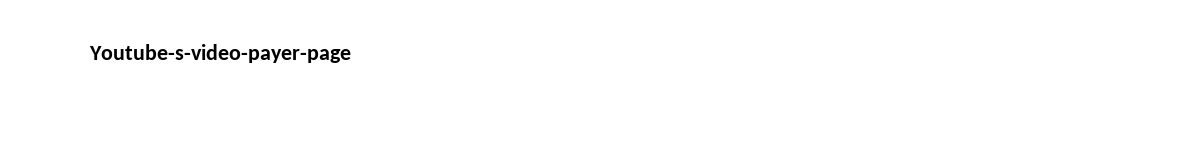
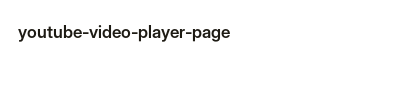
- Youtube-s-video-payer-page
+ youtube-video-player-page

